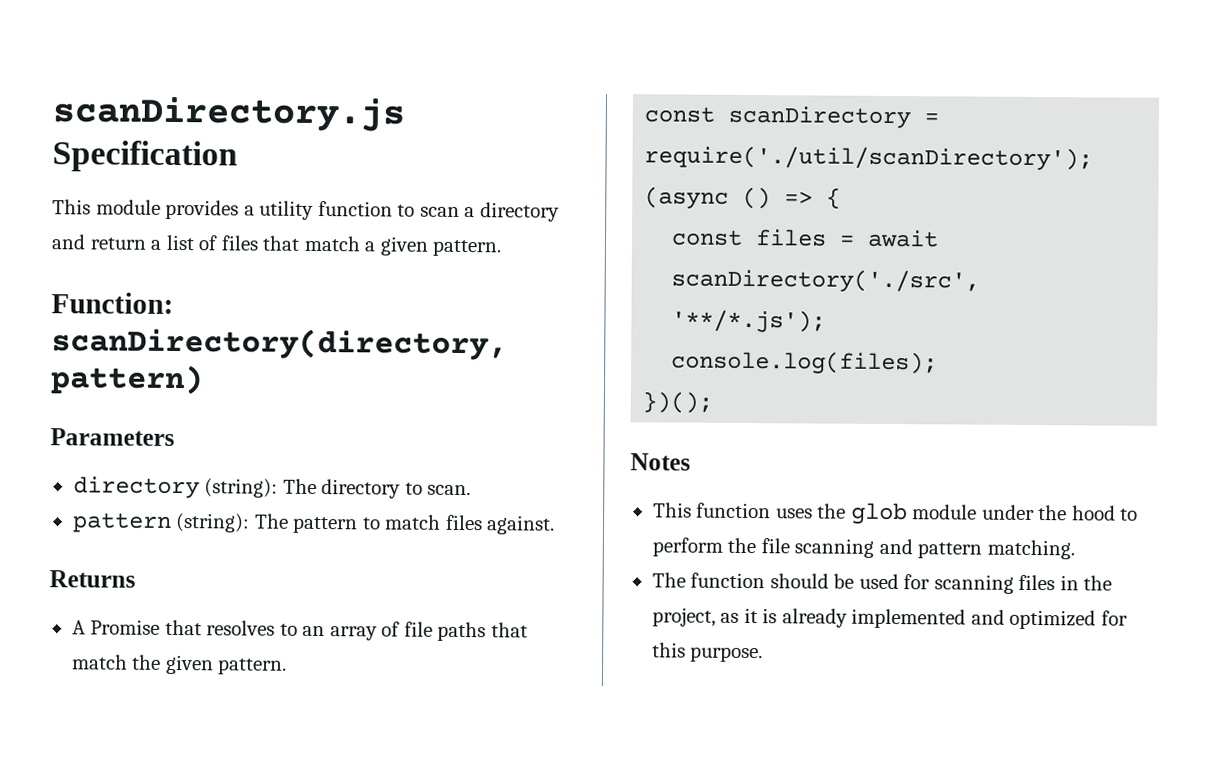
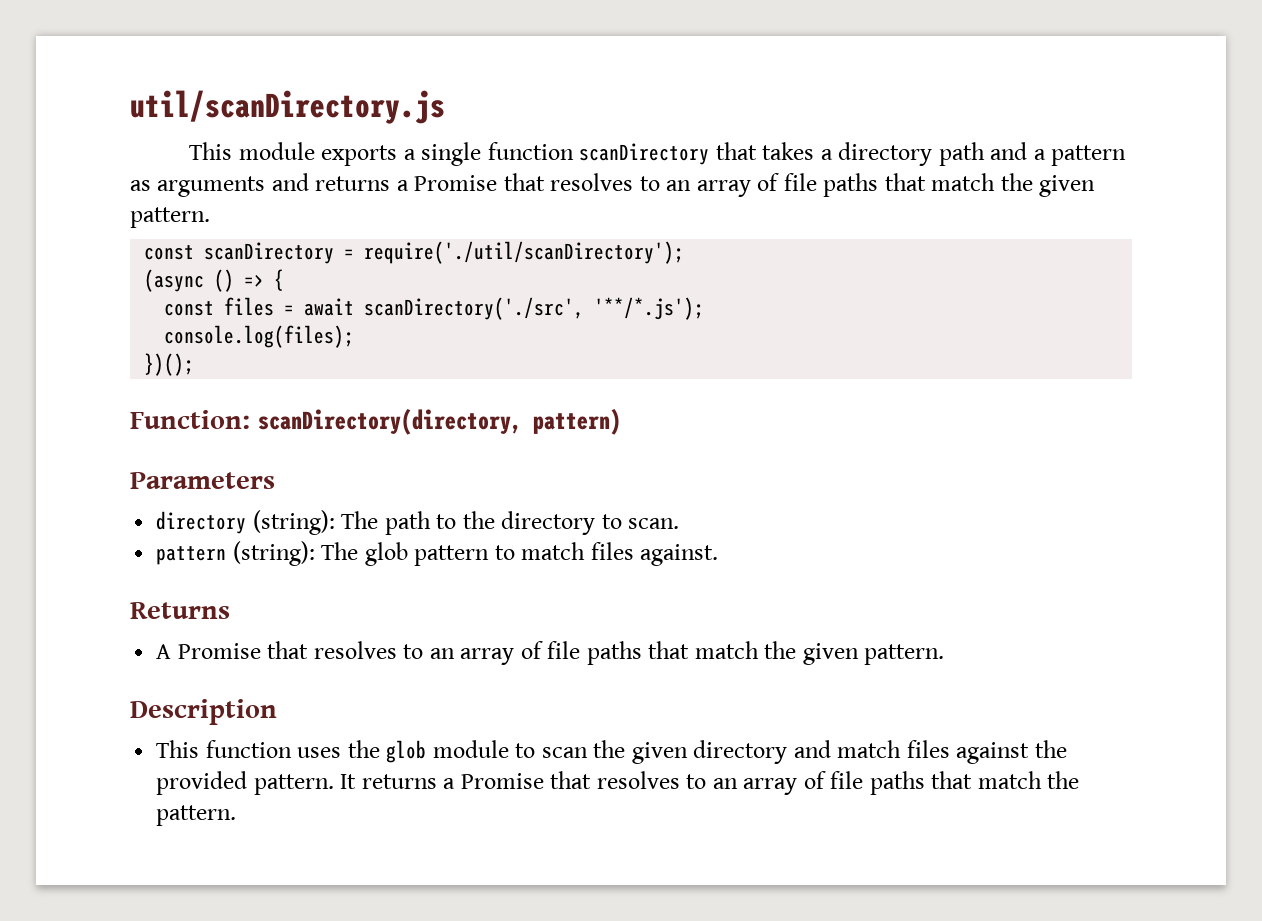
- scanDirectory.js Specification
+ util/scanDirectory.js
- This module provides a utility function to scan a directory and return a list of files that match a given pattern.
- Function: scanDirectory(directory, pattern)
- Parameters
- directory (string): The directory to scan.
- pattern (string): The pattern to match files against.
- Returns
- A Promise that resolves to an array of file paths that match the given pattern.
+ This module exports a single function scanDirectory that takes a directory path and a pattern as arguments and returns a Promise that resolves to an array of file paths that match the given pattern.
- Notes
+ Function: scanDirectory(directory, pattern)
+ Parameters
+ directory (string): The path to the directory to scan.
+ pattern (string): The glob pattern to match files against.
+ Returns
+ A Promise that resolves to an array of file paths that match the given pattern.
+ Description
- This function uses the glob module under the hood to perform the file scanning and pattern matching.
- The function should be used for scanning files in the project, as it is already implemented and optimized for this purpose.
+ This function uses the glob module to scan the given directory and match files against the provided pattern. It returns a Promise that resolves to an array of file paths that match the pattern.

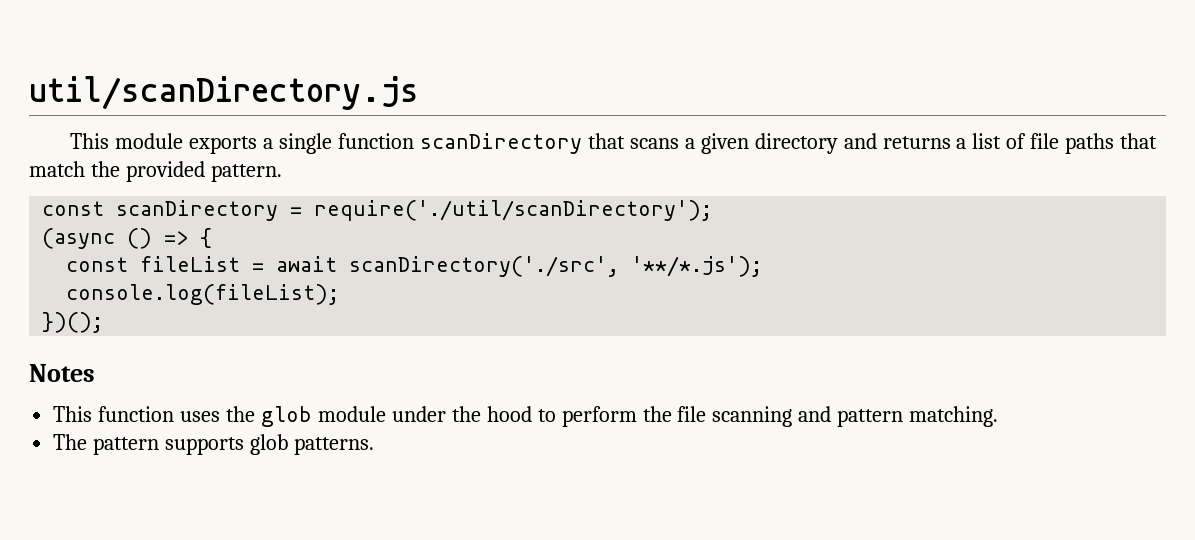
- This module exports a single function scanDirectory that takes a directory path and a pattern as arguments and returns a Promise that resolves to an array of file paths that match the given pattern.
+ This module exports a single function scanDirectory that scans a given directory and returns a list of file paths that match the provided pattern.
- const files = await scanDirectory('./src', '**/*.js');
+ const fileList = await scanDirectory('./src', '**/*.js');
- console.log(files);
+ console.log(fileList);
- Function: scanDirectory(directory, pattern)
- Parameters
- directory (string): The path to the directory to scan.
- pattern (string): The glob pattern to match files against.
- Returns
- A Promise that resolves to an array of file paths that match the given pattern.
- Description
+ Notes
- This function uses the glob module to scan the given directory and match files against the provided pattern. It returns a Promise that resolves to an array of file paths that match the pattern.
+ This function uses the glob module under the hood to perform the file scanning and pattern matching.
+ The pattern supports glob patterns.

